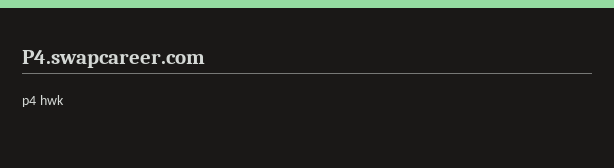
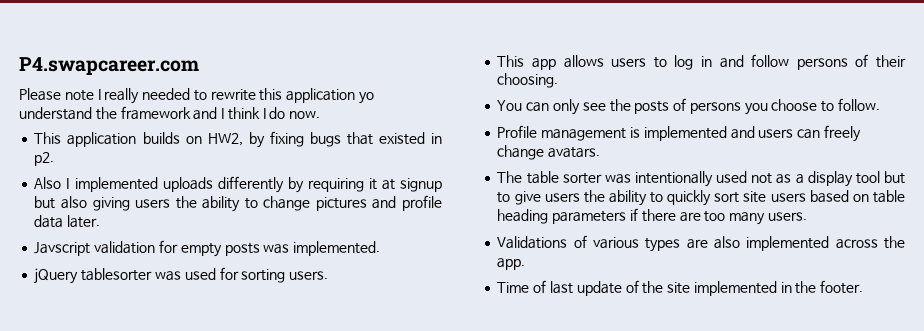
- p4 hwk
+ Please note I really needed to rewrite this application yo understand the framework and I think I do now.
+ This application builds on HW2, by fixing bugs that existed in p2.
+ Also I implemented uploads differently by requiring it at signup but also giving users the ability to change pictures and profile data later.
+ Javscript validation for empty posts was implemented.
+ jQuery tablesorter was used for sorting users.
+ This app allows users to log in and follow persons of their choosing.
+ You can only see the posts of persons you choose to follow.
+ Profile management is implemented and users can freely change avatars.
+ The table sorter was intentionally used not as a display tool but to give users the ability to quickly sort site users based on table heading parameters if there are too many users.
+ Validations of various types are also implemented across the app.
+ Time of last update of the site implemented in the footer.

